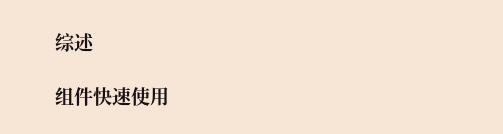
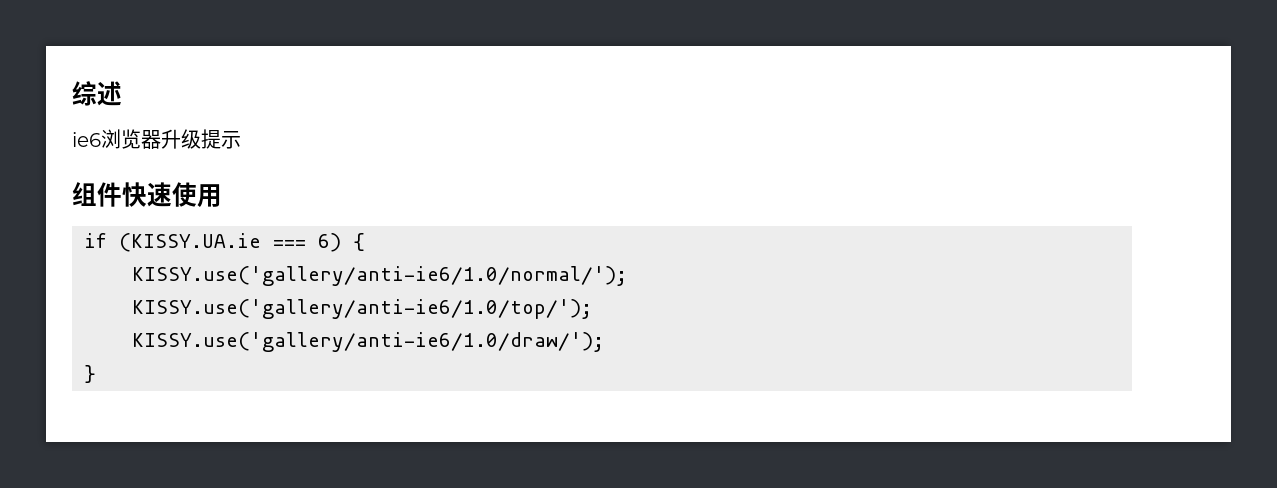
+ ie6浏览器升级提示
+ if (KISSY.UA.ie === 6) {
+ KISSY.use('gallery/anti-ie6/1.0/normal/');
+ KISSY.use('gallery/anti-ie6/1.0/top/');
+ KISSY.use('gallery/anti-ie6/1.0/draw/');
+ }

